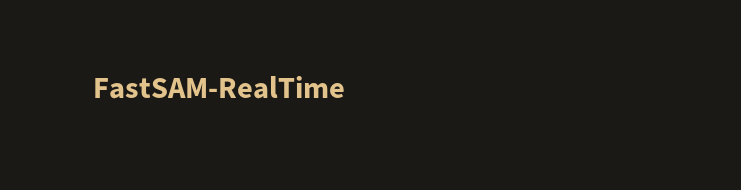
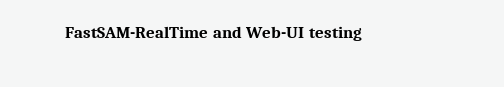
- FastSAM-RealTime
+ FastSAM-RealTime and Web-UI testing

